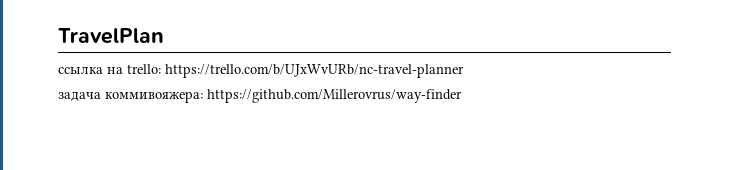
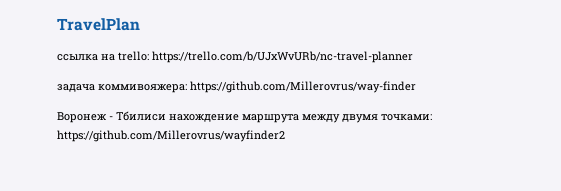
+ Воронеж - Тбилиси нахождение маршрута между двумя точками: https://github.com/Millerovrus/wayfinder2

